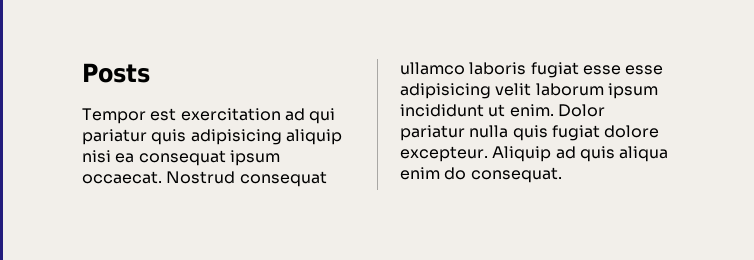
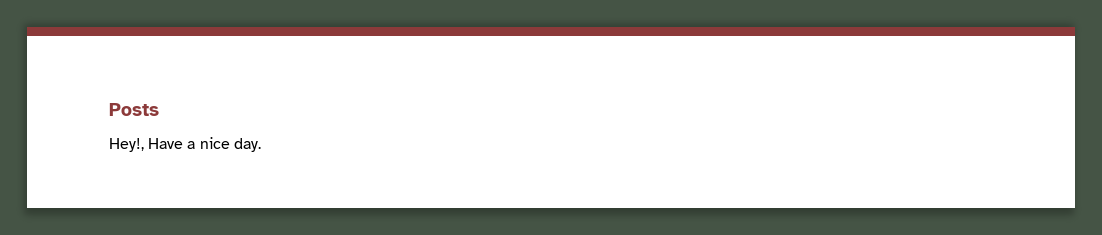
- Tempor est exercitation ad qui pariatur quis adipisicing aliquip nisi ea consequat ipsum occaecat. Nostrud consequat ullamco laboris fugiat esse esse adipisicing velit laborum ipsum incididunt ut enim. Dolor pariatur nulla quis fugiat dolore excepteur. Aliquip ad quis aliqua enim do consequat.
+ Hey!, Have a nice day.

